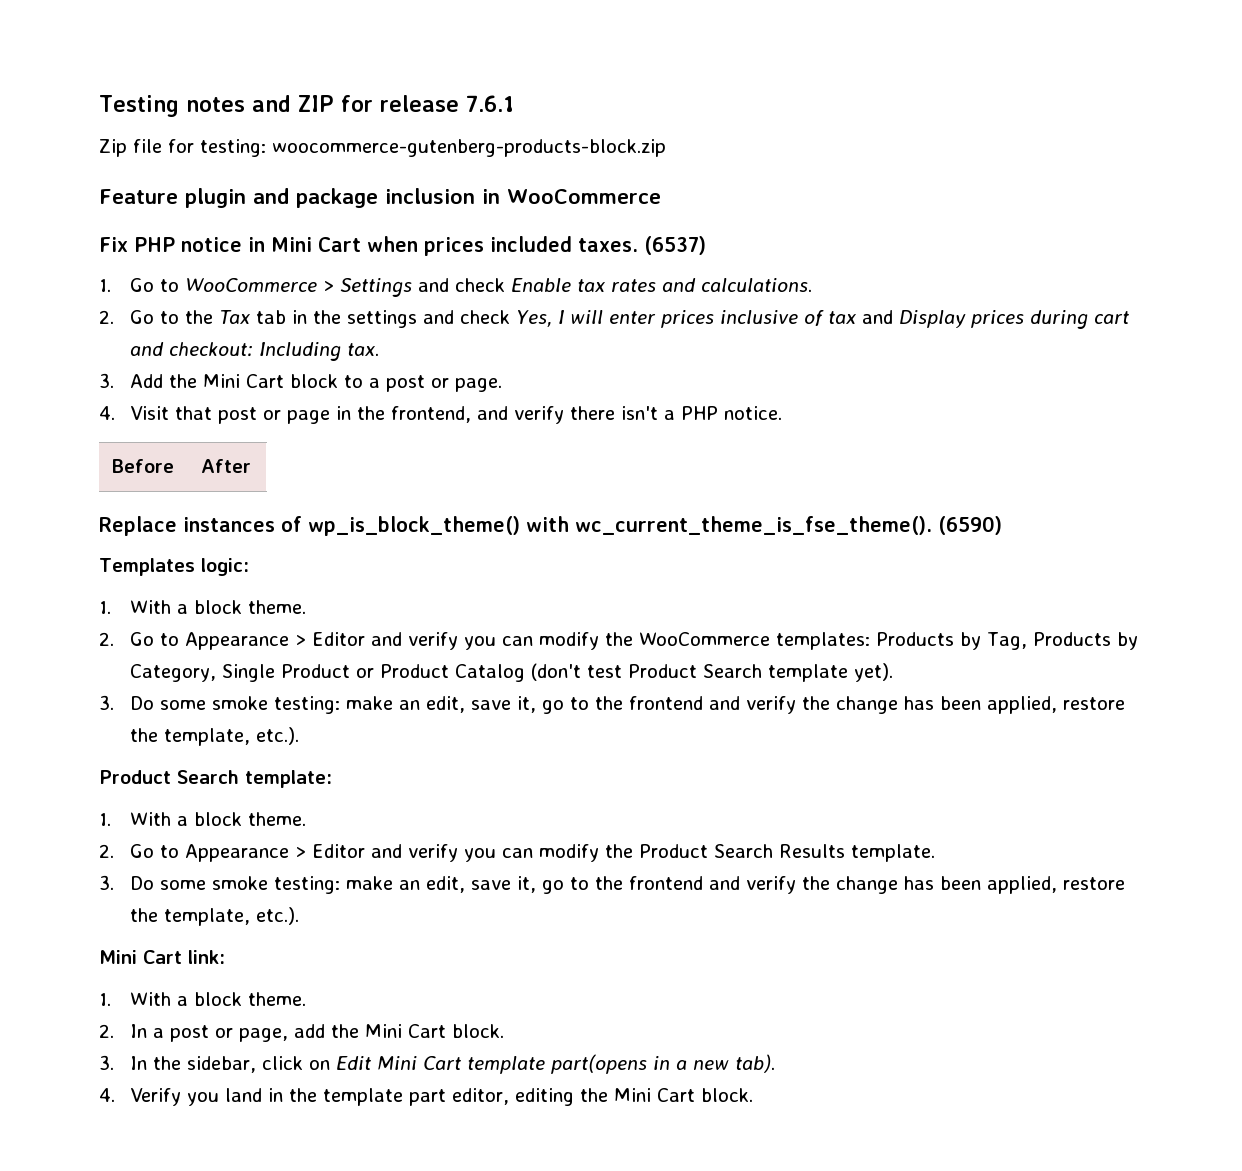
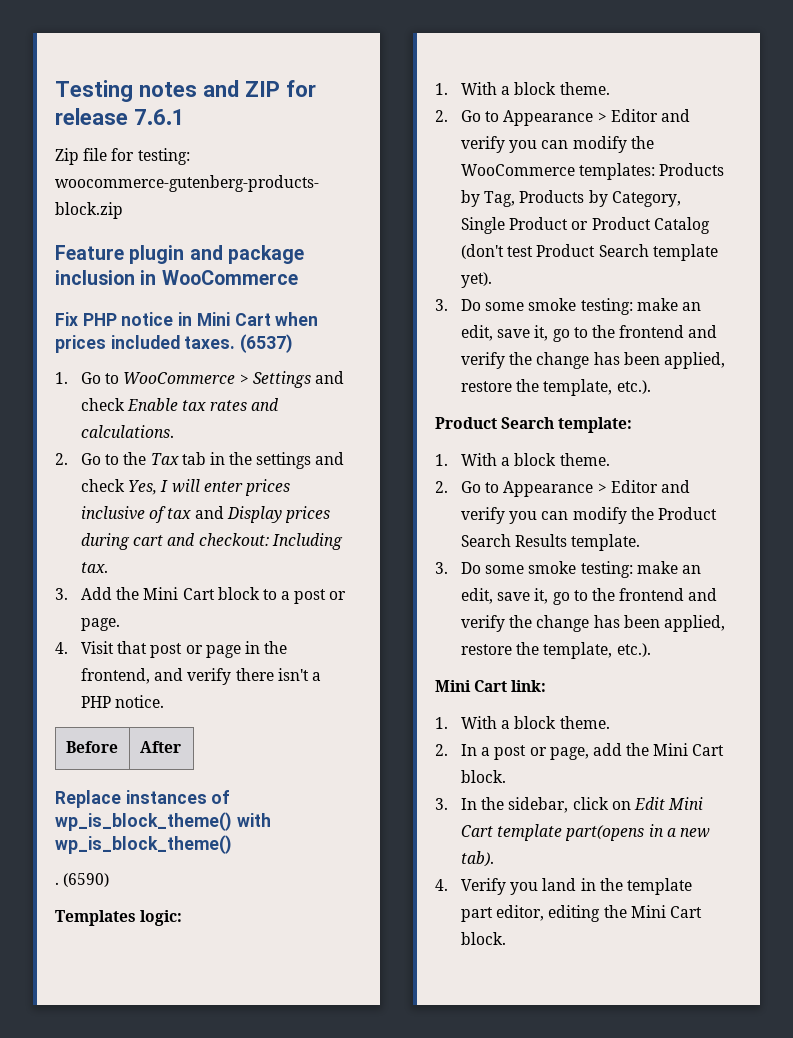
- Replace instances of wp_is_block_theme() with wc_current_theme_is_fse_theme().
+ Replace instances of wp_is_block_theme() with wp_is_block_theme()
+ .

